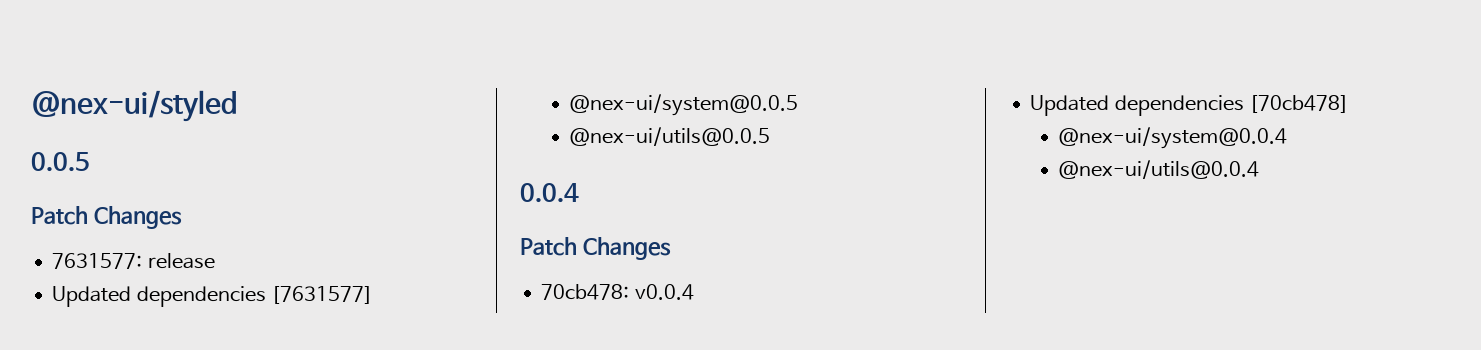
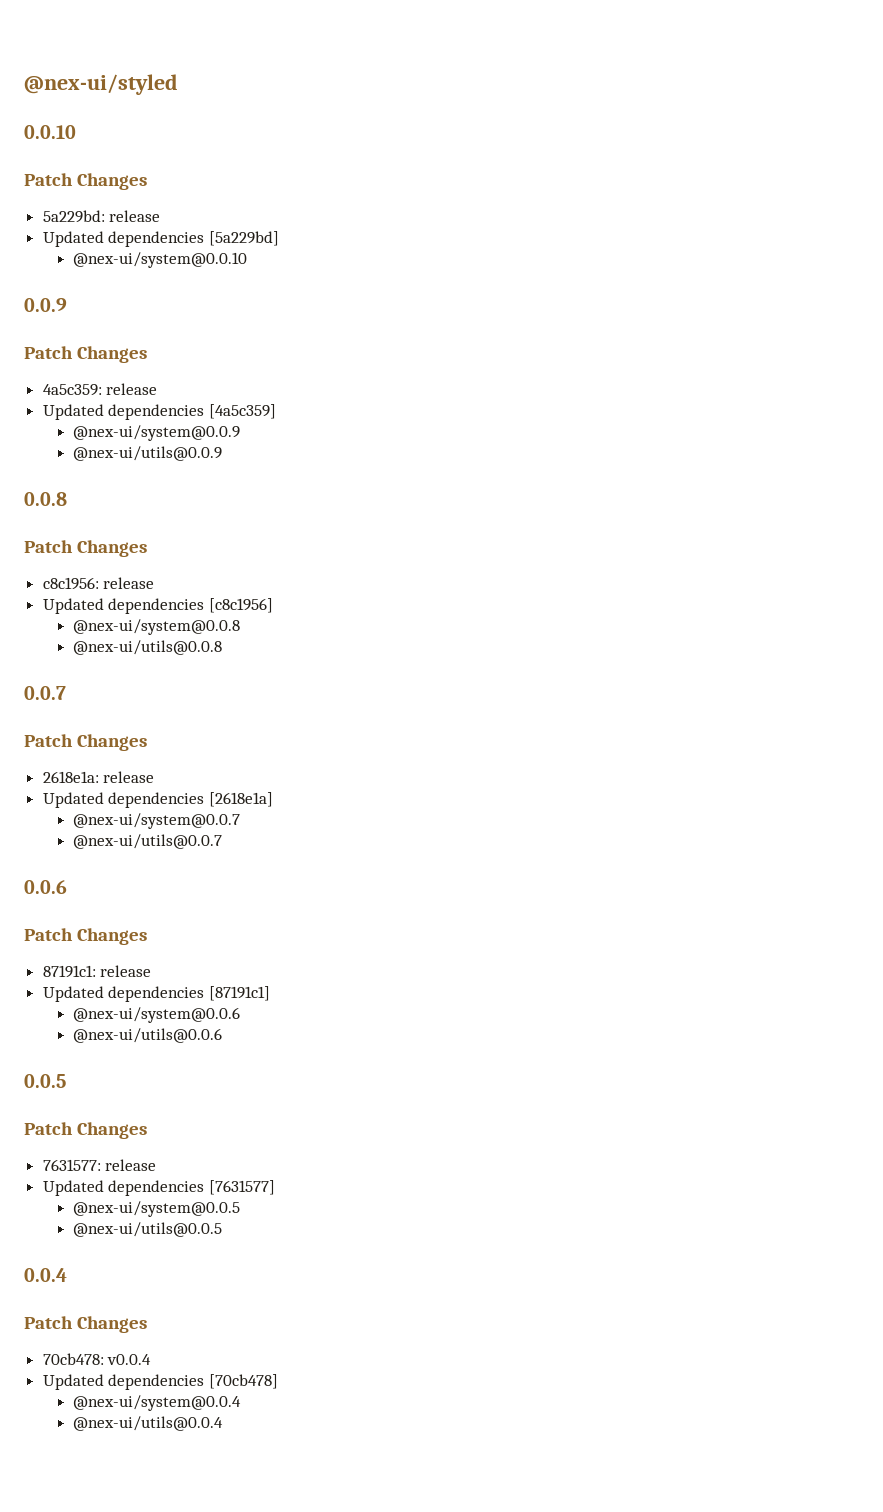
+ 0.0.10
+ Patch Changes
+ 5a229bd: release
+ Updated dependencies [5a229bd]
+ @nex-ui/system@0.0.10
+ 0.0.9
+ Patch Changes
+ 4a5c359: release
+ Updated dependencies [4a5c359]
+ @nex-ui/system@0.0.9
+ @nex-ui/utils@0.0.9
+ 0.0.8
+ Patch Changes
+ c8c1956: release
+ Updated dependencies [c8c1956]
+ @nex-ui/system@0.0.8
+ @nex-ui/utils@0.0.8
+ 0.0.7
+ Patch Changes
+ 2618e1a: release
+ Updated dependencies [2618e1a]
+ @nex-ui/system@0.0.7
+ @nex-ui/utils@0.0.7
+ 0.0.6
+ Patch Changes
+ 87191c1: release
+ Updated dependencies [87191c1]
+ @nex-ui/system@0.0.6
+ @nex-ui/utils@0.0.6

